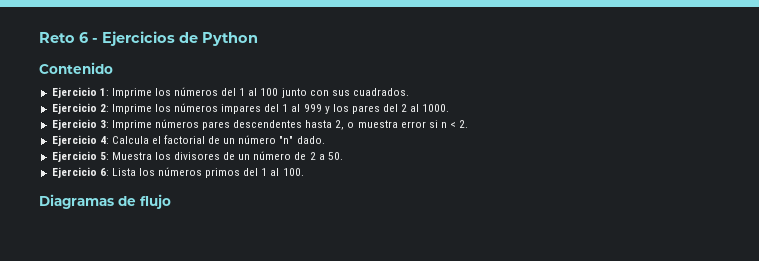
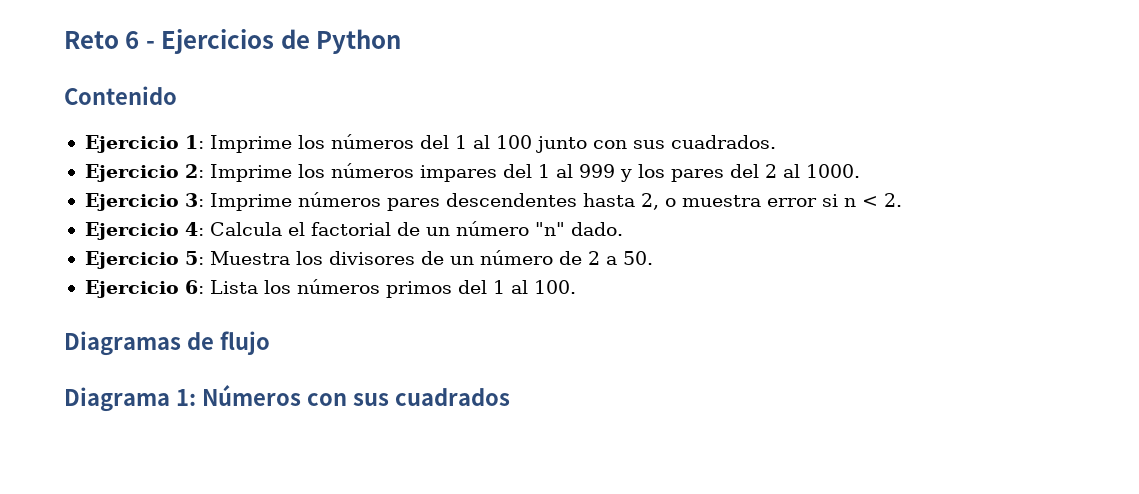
+ Diagrama 1: Números con sus cuadrados

